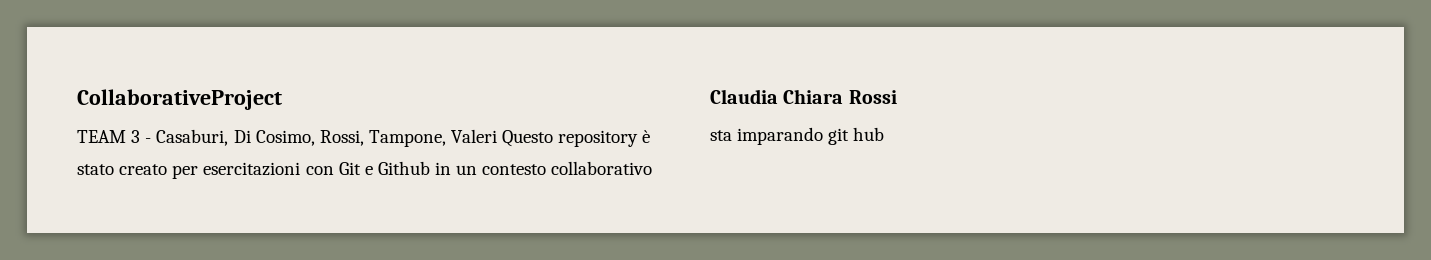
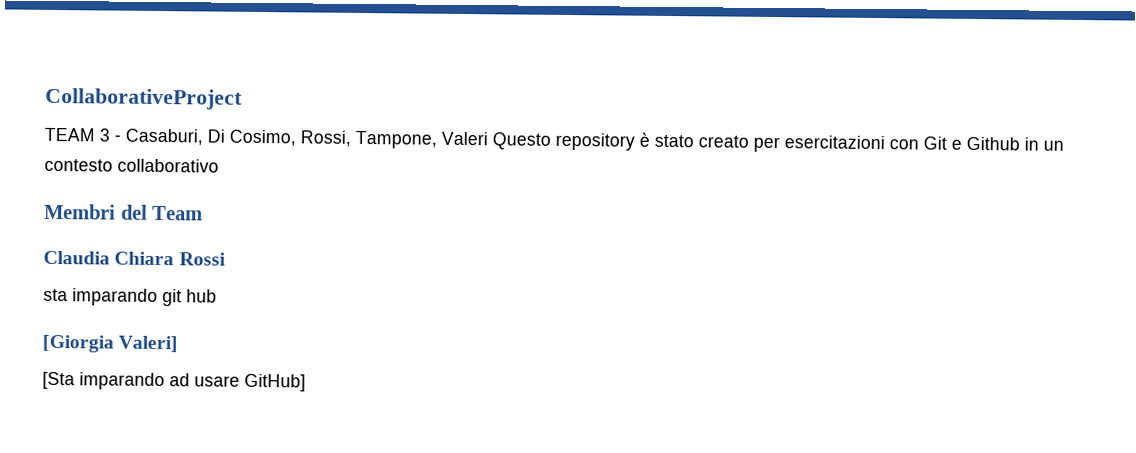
+ Membri del Team
+ [Giorgia Valeri]
+ [Sta imparando ad usare GitHub]

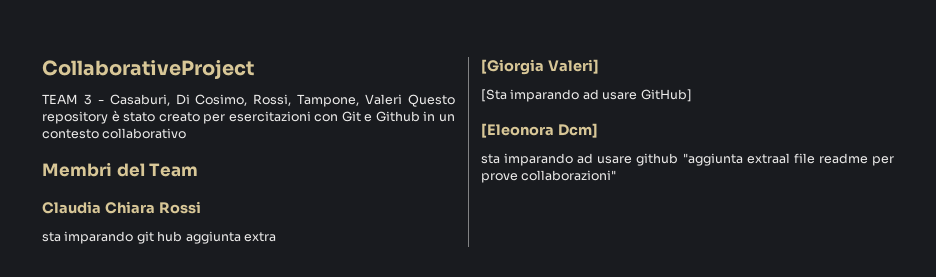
- sta imparando git hub
+ sta imparando git hub aggiunta extra
+ [Eleonora Dcm]
+ sta imparando ad usare github "aggiunta extraal file readme per prove collaborazioni"

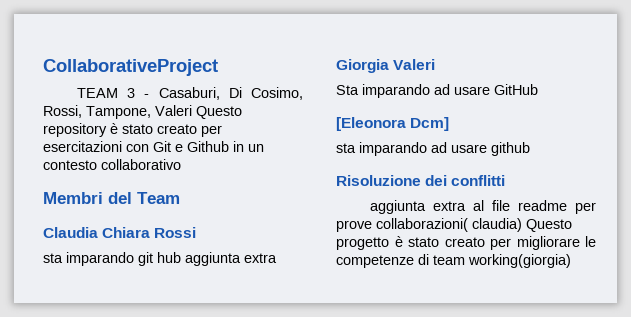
- [Giorgia Valeri]
- [Sta imparando ad usare GitHub]
+ Giorgia Valeri
+ Sta imparando ad usare GitHub
- sta imparando ad usare github "aggiunta extraal file readme per prove collaborazioni"
+ sta imparando ad usare github
+ Risoluzione dei conflitti
+ aggiunta extra al file readme per prove collaborazioni( claudia) Questo progetto è stato creato per migliorare le competenze di team working(giorgia)

